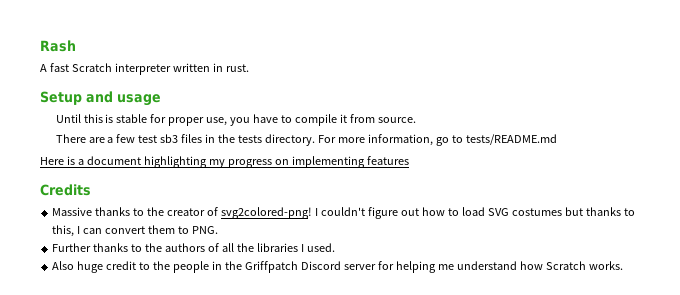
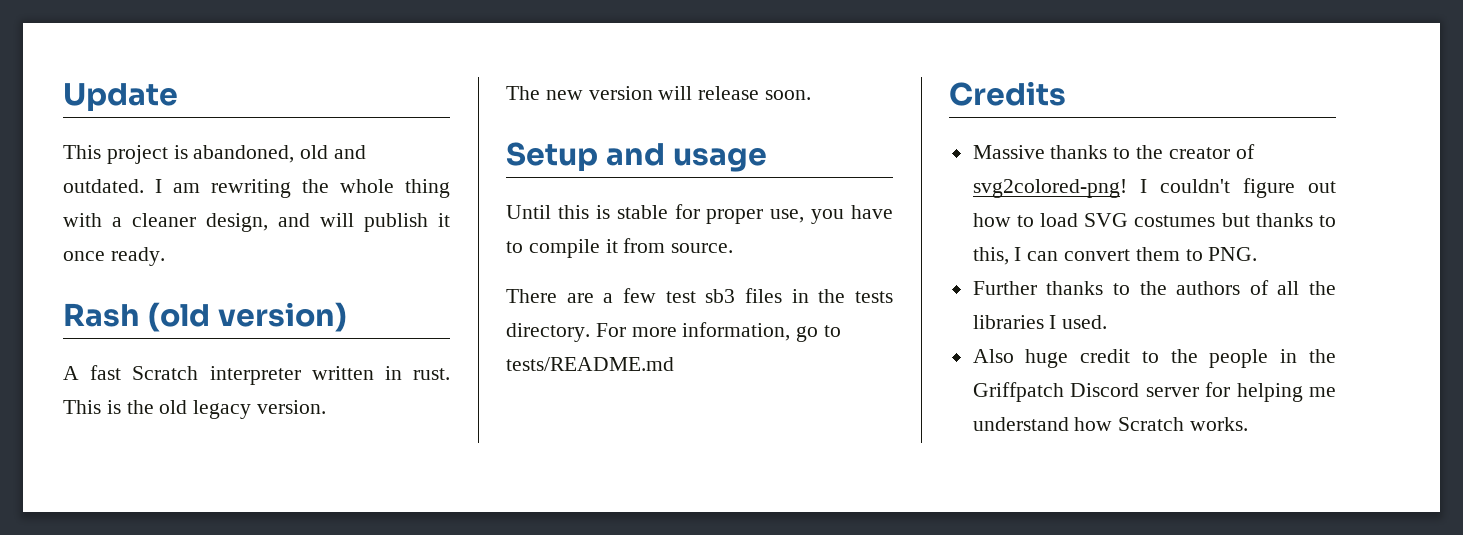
+ Update
+ This project is abandoned, old and outdated. I am rewriting the whole thing with a cleaner design, and will publish it once ready.
- Rash
+ Rash (old version)
+ This is the old legacy version.
+ The new version will release soon.
- Here is a document highlighting my progress on implementing features

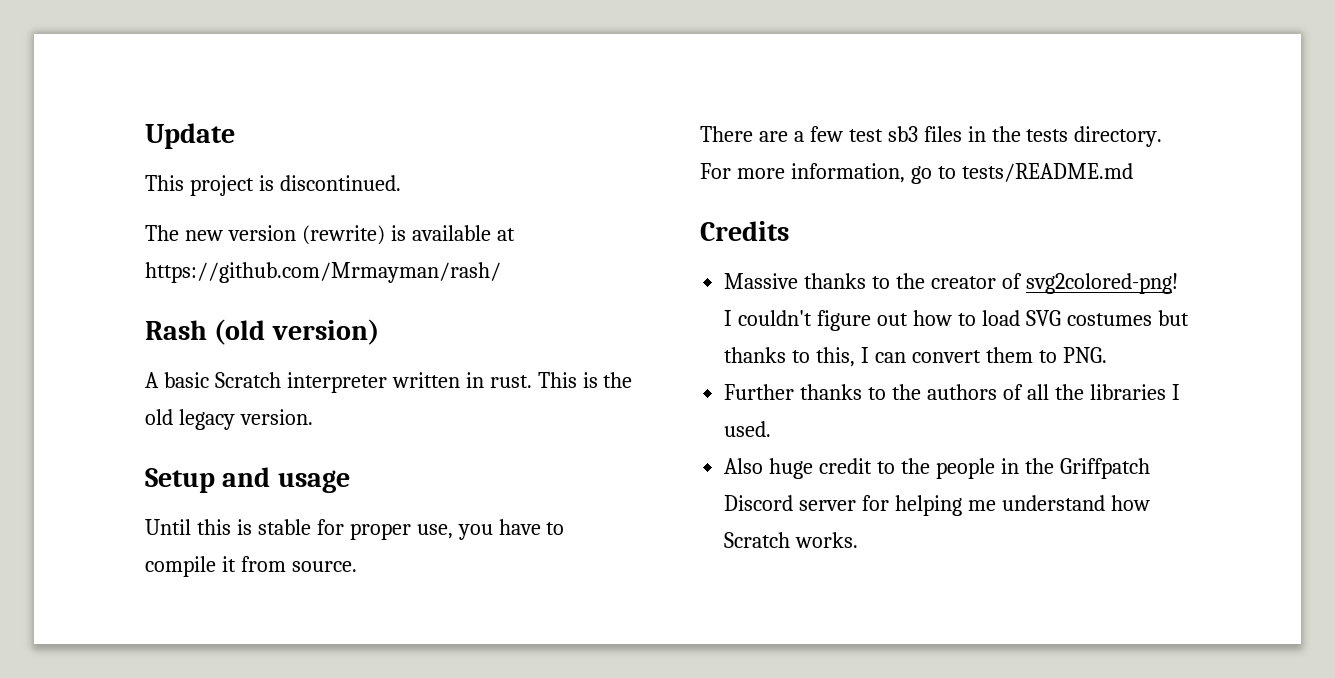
- This project is abandoned, old and outdated. I am rewriting the whole thing with a cleaner design, and will publish it once ready.
+ This project is discontinued.
+ The new version (rewrite) is available at https://github.com/Mrmayman/rash/
- A fast Scratch interpreter written in rust.
+ A basic Scratch interpreter written in rust.
- The new version will release soon.

